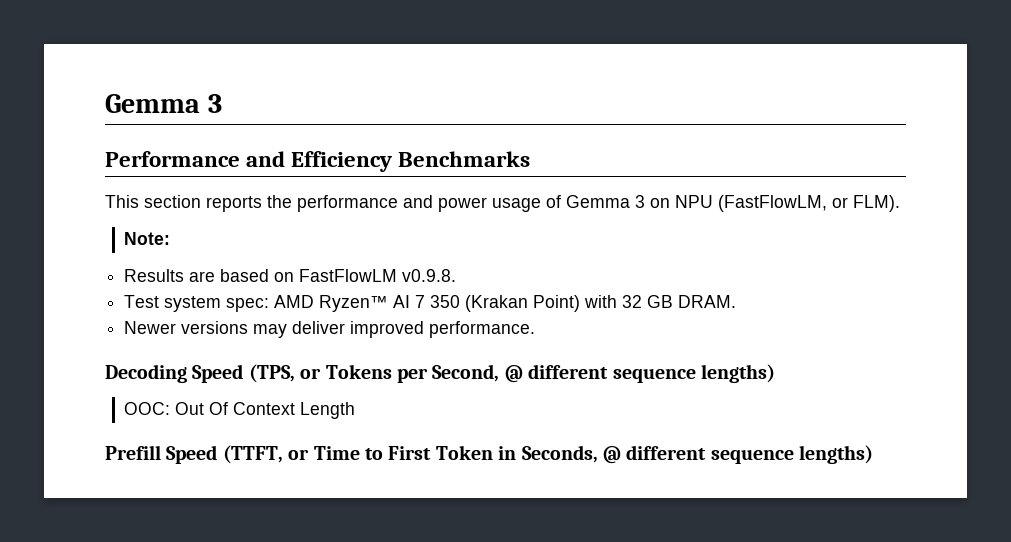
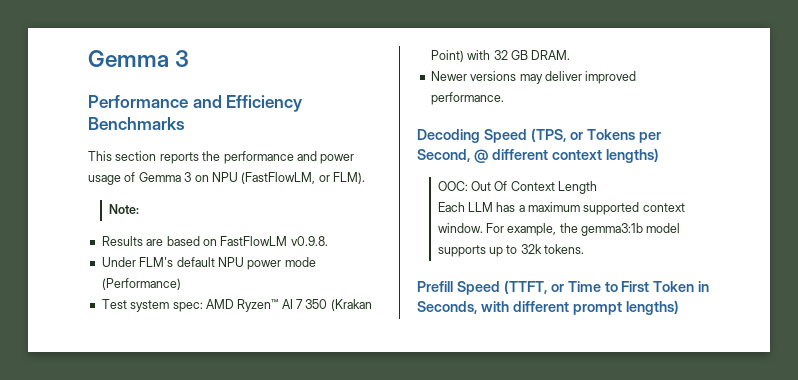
+ Under FLM's default NPU power mode (Performance)
- Decoding Speed (TPS, or Tokens per Second, @ different sequence lengths)
+ Decoding Speed (TPS, or Tokens per Second, @ different context lengths)
+ Each LLM has a maximum supported context window. For example, the gemma3:1b model supports up to 32k tokens.
- Prefill Speed (TTFT, or Time to First Token in Seconds, @ different sequence lengths)
+ Prefill Speed (TTFT, or Time to First Token in Seconds, with different prompt lengths)

